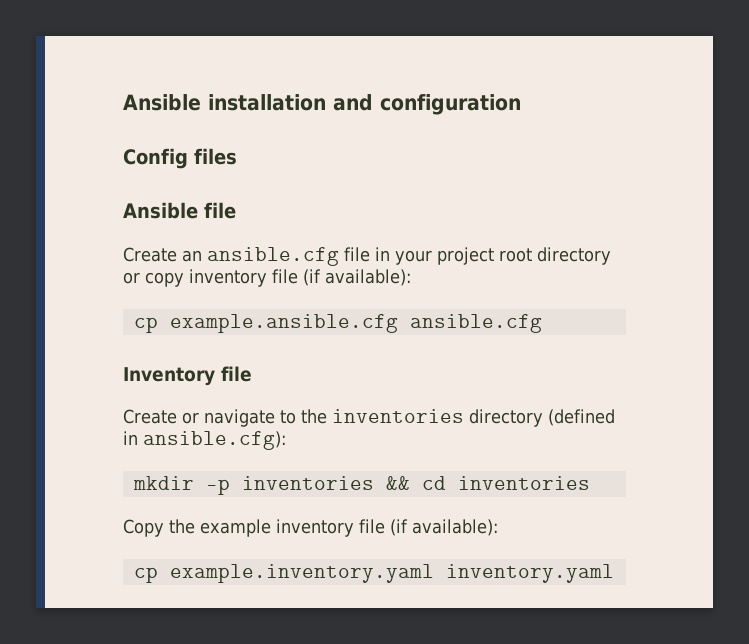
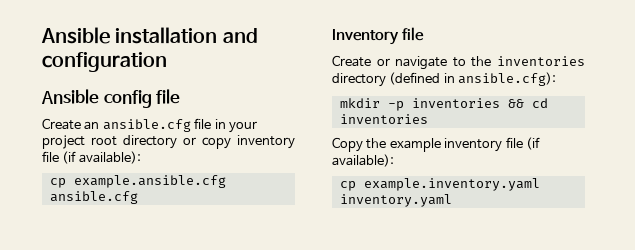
- Config files
- Ansible file
+ Ansible config file

